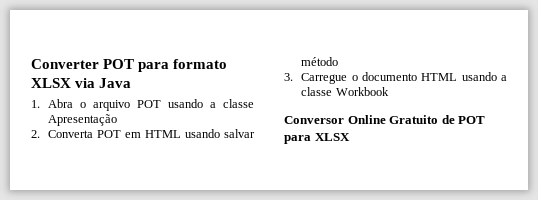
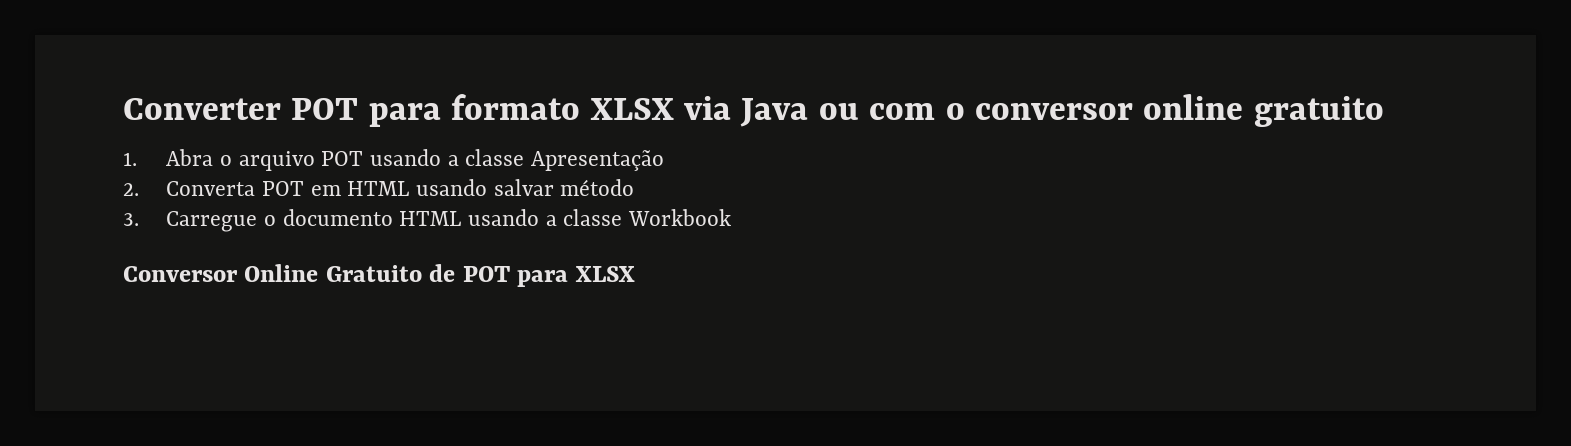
- Converter POT para formato XLSX via Java
+ Converter POT para formato XLSX via Java ou com o conversor online gratuito

